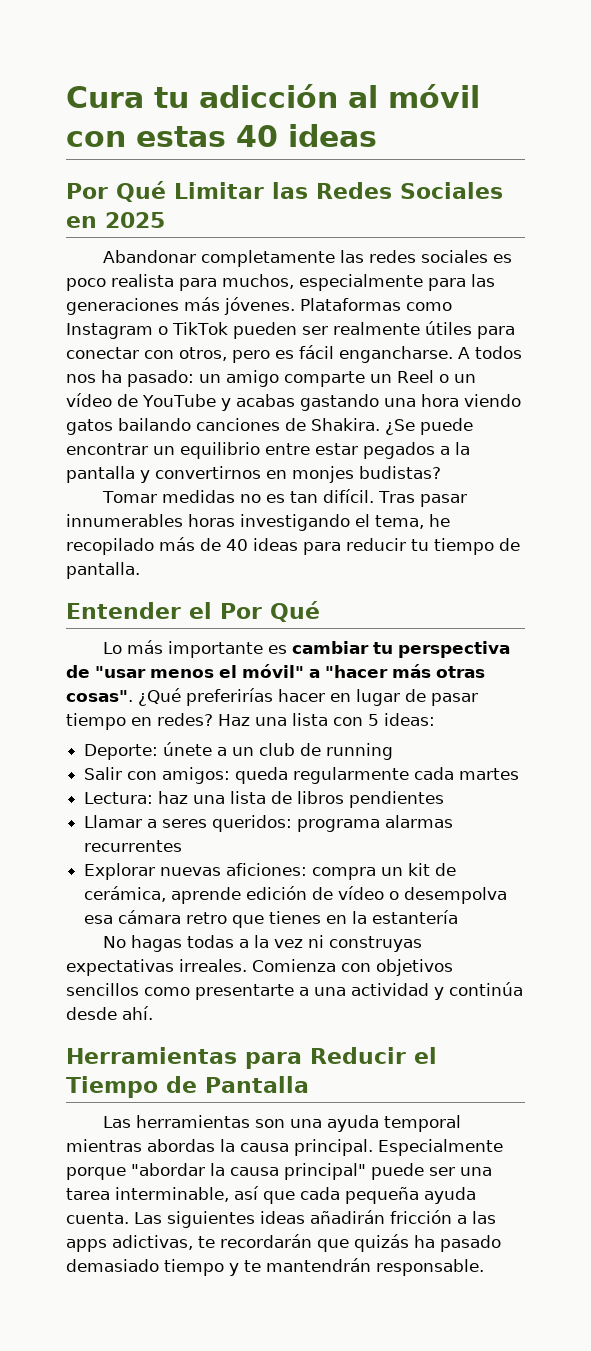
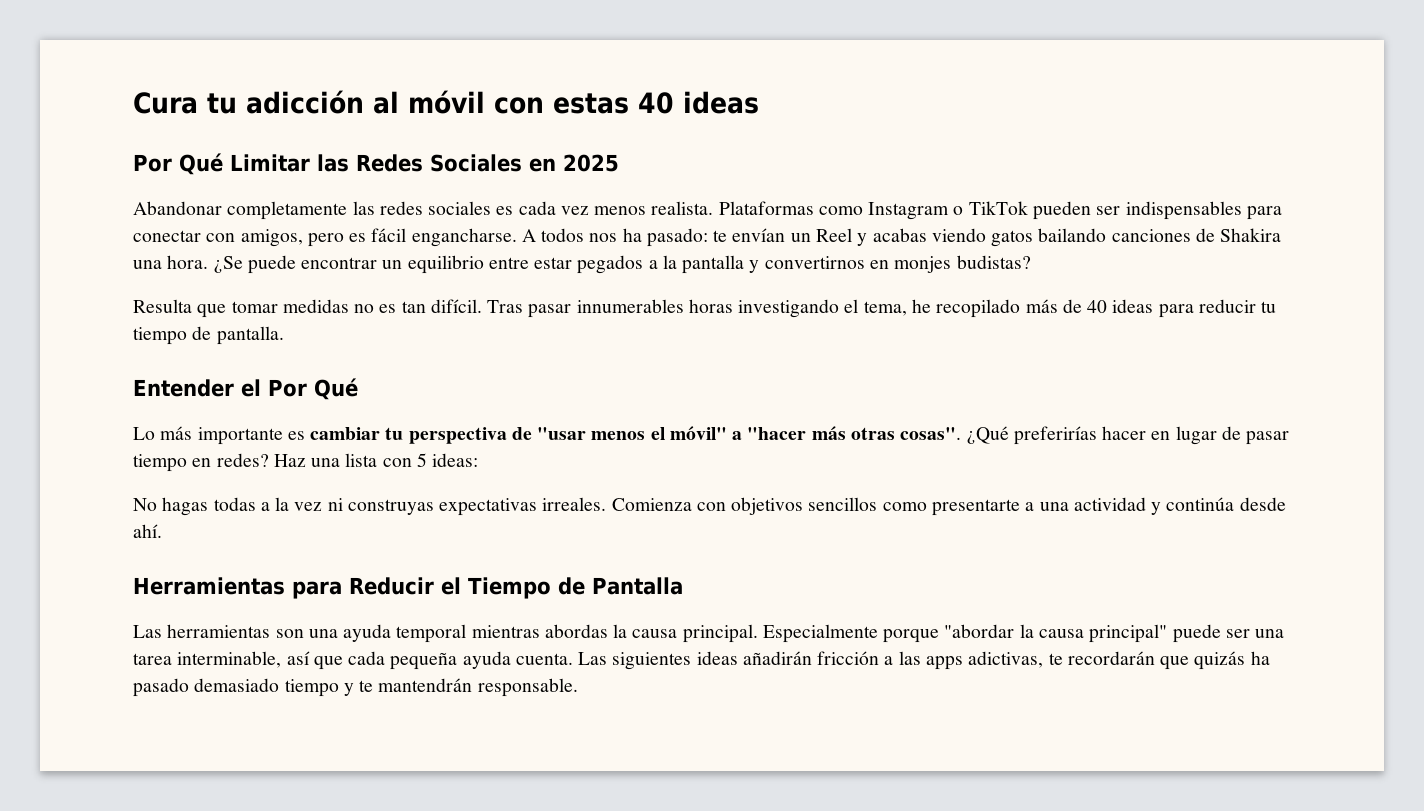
- Abandonar completamente las redes sociales es poco realista para muchos, especialmente para las generaciones más jóvenes.
+ Abandonar completamente las redes sociales es cada vez menos realista.
- Plataformas como Instagram o TikTok pueden ser realmente útiles para conectar con otros, pero es fácil engancharse.
+ Plataformas como Instagram o TikTok pueden ser indispensables para conectar con amigos, pero es fácil engancharse.
- A todos nos ha pasado: un amigo comparte un Reel o un vídeo de YouTube y acabas gastando una hora viendo gatos bailando canciones de Shakira.
+ A todos nos ha pasado: te envían un Reel y acabas viendo gatos bailando canciones de Shakira una hora.
- Tomar medidas no es tan difícil.
+ Resulta que tomar medidas no es tan difícil.
- Deporte: únete a un club de running
- Salir con amigos: queda regularmente cada martes
- Lectura: haz una lista de libros pendientes
- Llamar a seres queridos: programa alarmas recurrentes
- Explorar nuevas aficiones: compra un kit de cerámica, aprende edición de vídeo o desempolva esa cámara retro que tienes en la estantería

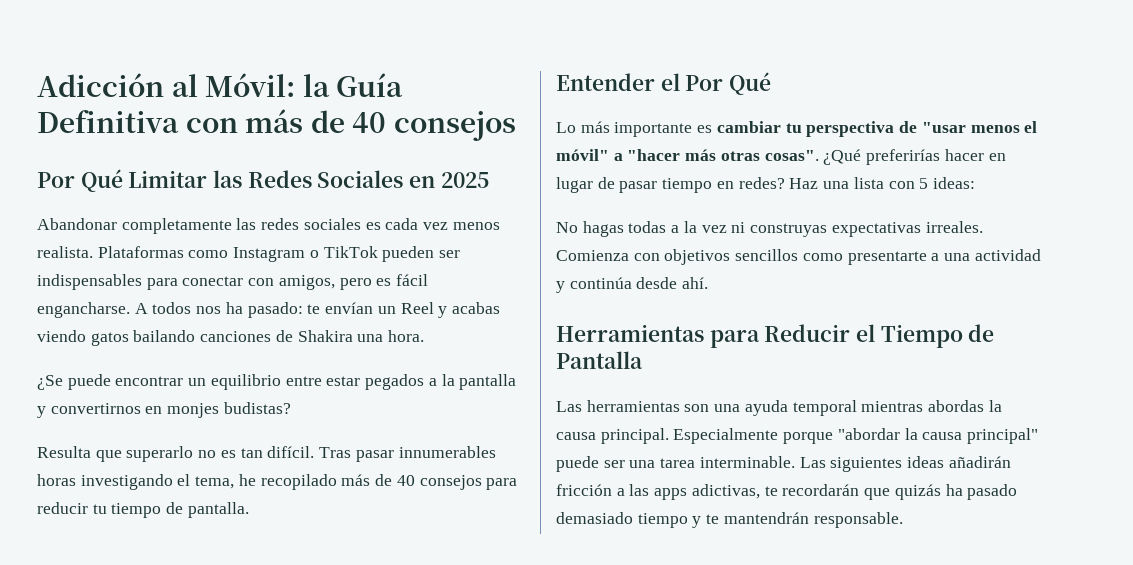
- Cura tu adicción al móvil con estas 40 ideas
+ Adicción al Móvil: la Guía Definitiva con más de 40 consejos
- A todos nos ha pasado: te envían un Reel y acabas viendo gatos bailando canciones de Shakira una hora. ¿Se puede encontrar un equilibrio entre estar pegados a la pantalla y convertirnos en monjes budistas?
+ A todos nos ha pasado: te envían un Reel y acabas viendo gatos bailando canciones de Shakira una hora.
+ ¿Se puede encontrar un equilibrio entre estar pegados a la pantalla y convertirnos en monjes budistas?
- Resulta que tomar medidas no es tan difícil.
+ Resulta que superarlo no es tan difícil.
- Tras pasar innumerables horas investigando el tema, he recopilado más de 40 ideas para reducir tu tiempo de pantalla.
+ Tras pasar innumerables horas investigando el tema, he recopilado más de 40 consejos para reducir tu tiempo de pantalla.
- Especialmente porque "abordar la causa principal" puede ser una tarea interminable, así que cada pequeña ayuda cuenta.
+ Especialmente porque "abordar la causa principal" puede ser una tarea interminable.

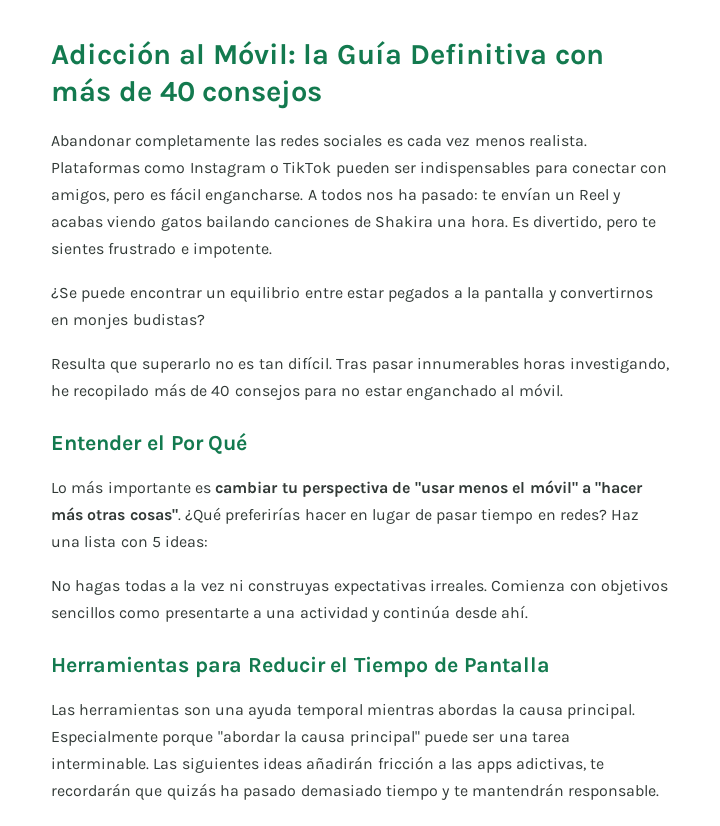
- Por Qué Limitar las Redes Sociales en 2025
+ Es divertido, pero te sientes frustrado e impotente.
- Tras pasar innumerables horas investigando el tema, he recopilado más de 40 consejos para reducir tu tiempo de pantalla.
+ Tras pasar innumerables horas investigando, he recopilado más de 40 consejos para no estar enganchado al móvil.

